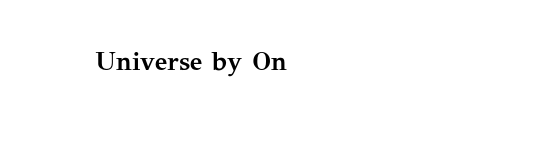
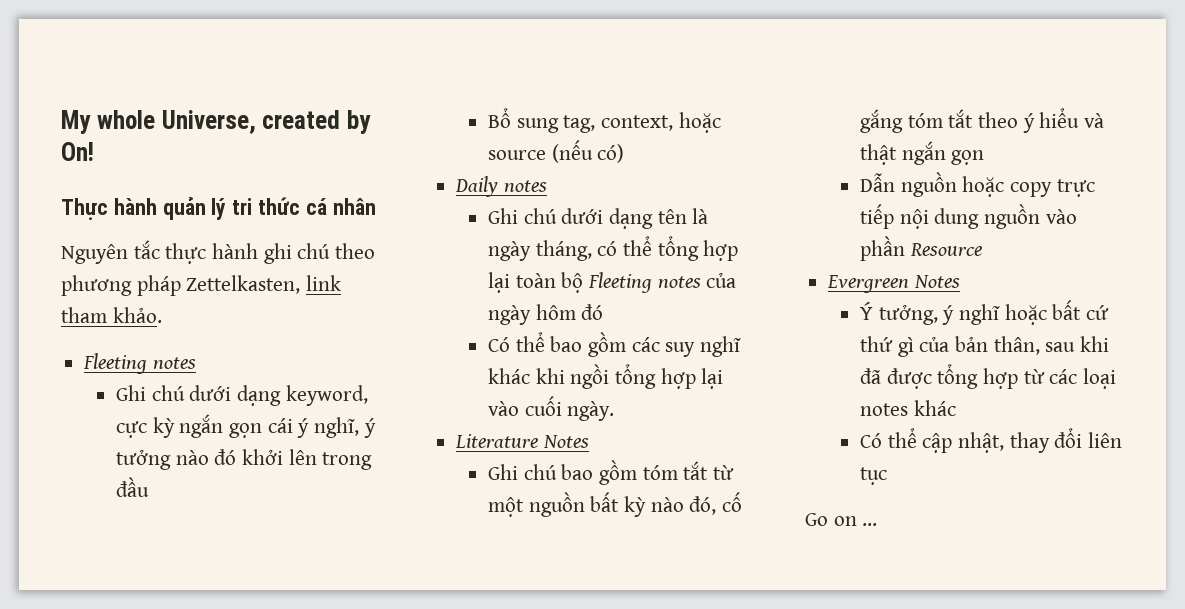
- Universe by On
+ My whole Universe, created by On!
+ Thực hành quản lý tri thức cá nhân
+ Nguyên tắc thực hành ghi chú theo phương pháp Zettelkasten, link tham khảo.
+ Fleeting notes
+ Ghi chú dưới dạng keyword, cực kỳ ngắn gọn cái ý nghĩ, ý tưởng nào đó khởi lên trong đầu
+ Bổ sung tag, context, hoặc source (nếu có)
+ Daily notes
+ Ghi chú dưới dạng tên là ngày tháng, có thể tổng hợp lại toàn bộ Fleeting notes của ngày hôm đó
+ Có thể bao gồm các suy nghĩ khác khi ngồi tổng hợp lại vào cuối ngày.
+ Literature Notes
+ Ghi chú bao gồm tóm tắt từ một nguồn bất kỳ nào đó, cố gắng tóm tắt theo ý hiểu và thật ngắn gọn
+ Dẫn nguồn hoặc copy trực tiếp nội dung nguồn vào phần Resource
+ Evergreen Notes
+ Ý tưởng, ý nghĩ hoặc bất cứ thứ gì của bản thân, sau khi đã được tổng hợp từ các loại notes khác
+ Có thể cập nhật, thay đổi liên tục
+ Go on ...

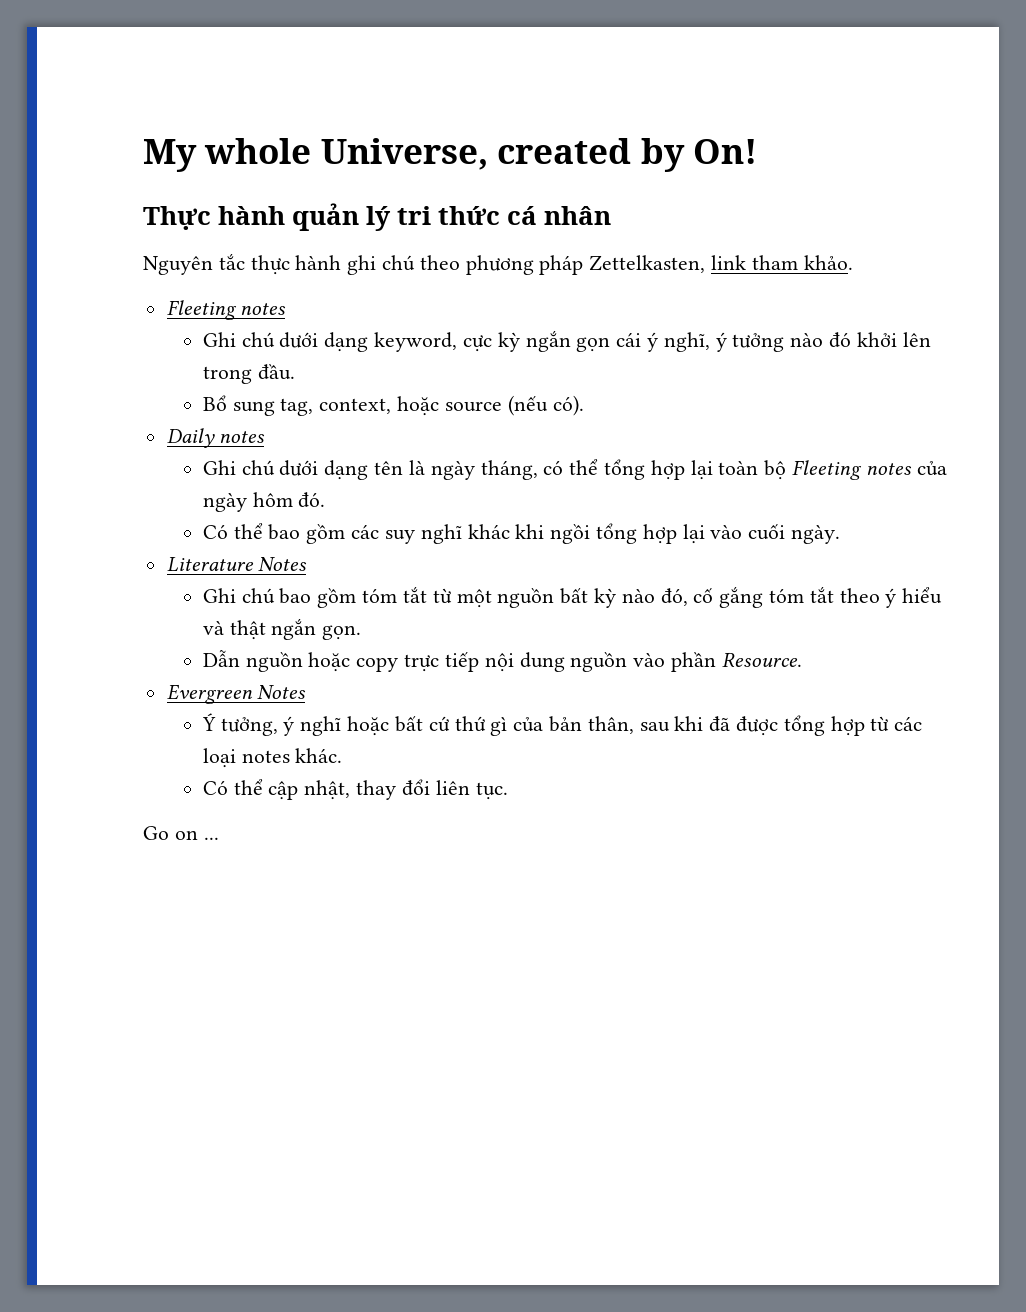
- Ghi chú dưới dạng keyword, cực kỳ ngắn gọn cái ý nghĩ, ý tưởng nào đó khởi lên trong đầu
+ Ghi chú dưới dạng keyword, cực kỳ ngắn gọn cái ý nghĩ, ý tưởng nào đó khởi lên trong đầu.
- Bổ sung tag, context, hoặc source (nếu có)
+ Bổ sung tag, context, hoặc source (nếu có).
- Ghi chú dưới dạng tên là ngày tháng, có thể tổng hợp lại toàn bộ Fleeting notes của ngày hôm đó
+ Ghi chú dưới dạng tên là ngày tháng, có thể tổng hợp lại toàn bộ Fleeting notes của ngày hôm đó.
- Ghi chú bao gồm tóm tắt từ một nguồn bất kỳ nào đó, cố gắng tóm tắt theo ý hiểu và thật ngắn gọn
+ Ghi chú bao gồm tóm tắt từ một nguồn bất kỳ nào đó, cố gắng tóm tắt theo ý hiểu và thật ngắn gọn.
- Dẫn nguồn hoặc copy trực tiếp nội dung nguồn vào phần Resource
+ Dẫn nguồn hoặc copy trực tiếp nội dung nguồn vào phần Resource.
- Ý tưởng, ý nghĩ hoặc bất cứ thứ gì của bản thân, sau khi đã được tổng hợp từ các loại notes khác
+ Ý tưởng, ý nghĩ hoặc bất cứ thứ gì của bản thân, sau khi đã được tổng hợp từ các loại notes khác.
- Có thể cập nhật, thay đổi liên tục
+ Có thể cập nhật, thay đổi liên tục.

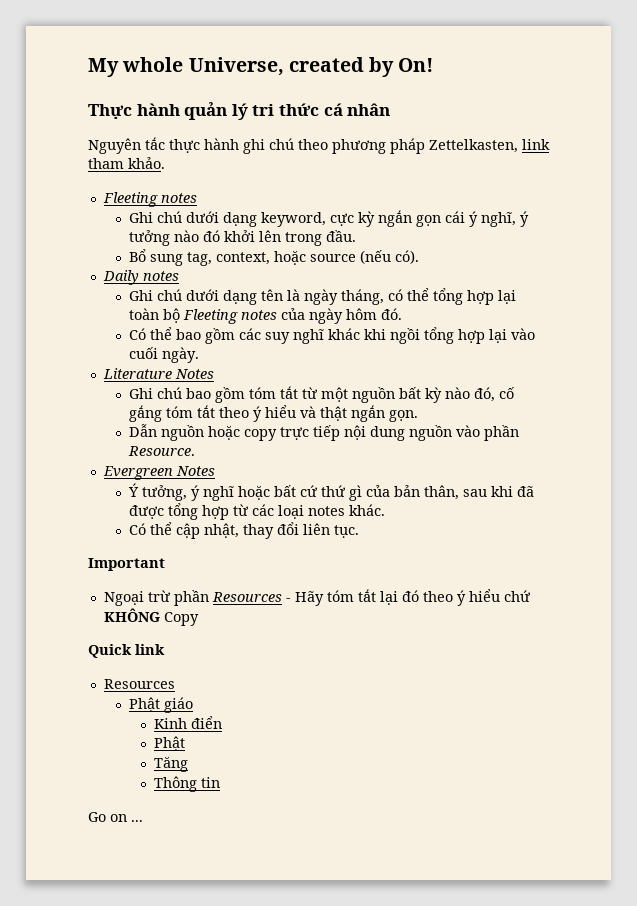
+ Important
+ Ngoại trừ phần Resources - Hãy tóm tắt lại đó theo ý hiểu chứ KHÔNG Copy
+ Quick link
+ Resources
+ Phật giáo
+ Kinh điển
+ Phật
+ Tăng
+ Thông tin

